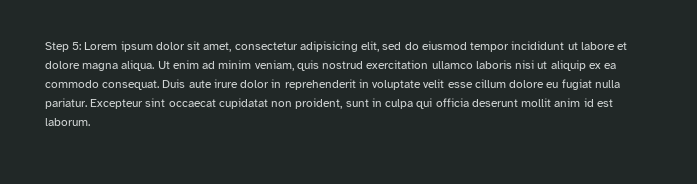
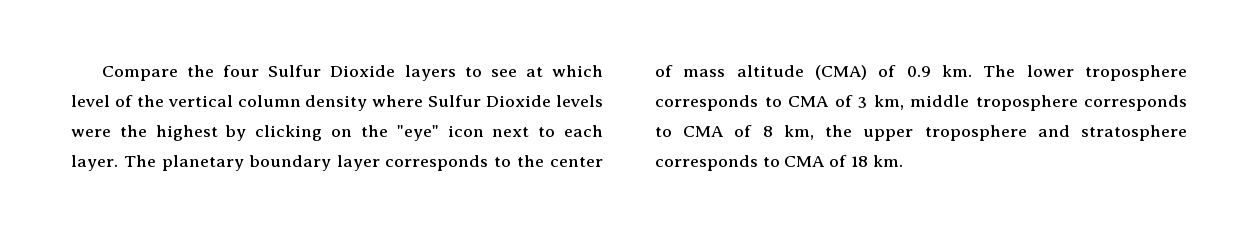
- Step 5: Lorem ipsum dolor sit amet, consectetur adipisicing elit, sed do eiusmod tempor incididunt ut labore et dolore magna aliqua. Ut enim ad minim veniam, quis nostrud exercitation ullamco laboris nisi ut aliquip ex ea commodo consequat. Duis aute irure dolor in reprehenderit in voluptate velit esse cillum dolore eu fugiat nulla pariatur. Excepteur sint occaecat cupidatat non proident, sunt in culpa qui officia deserunt mollit anim id est laborum.
+ Compare the four Sulfur Dioxide layers to see at which level of the vertical column density where Sulfur Dioxide levels were the highest by clicking on the "eye" icon next to each layer. The planetary boundary layer corresponds to the center of mass altitude (CMA) of 0.9 km. The lower troposphere corresponds to CMA of 3 km, middle troposphere corresponds to CMA of 8 km, the upper troposphere and stratosphere corresponds to CMA of 18 km.

